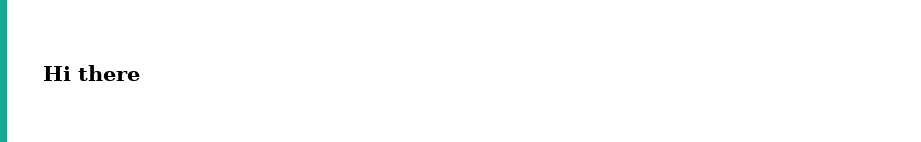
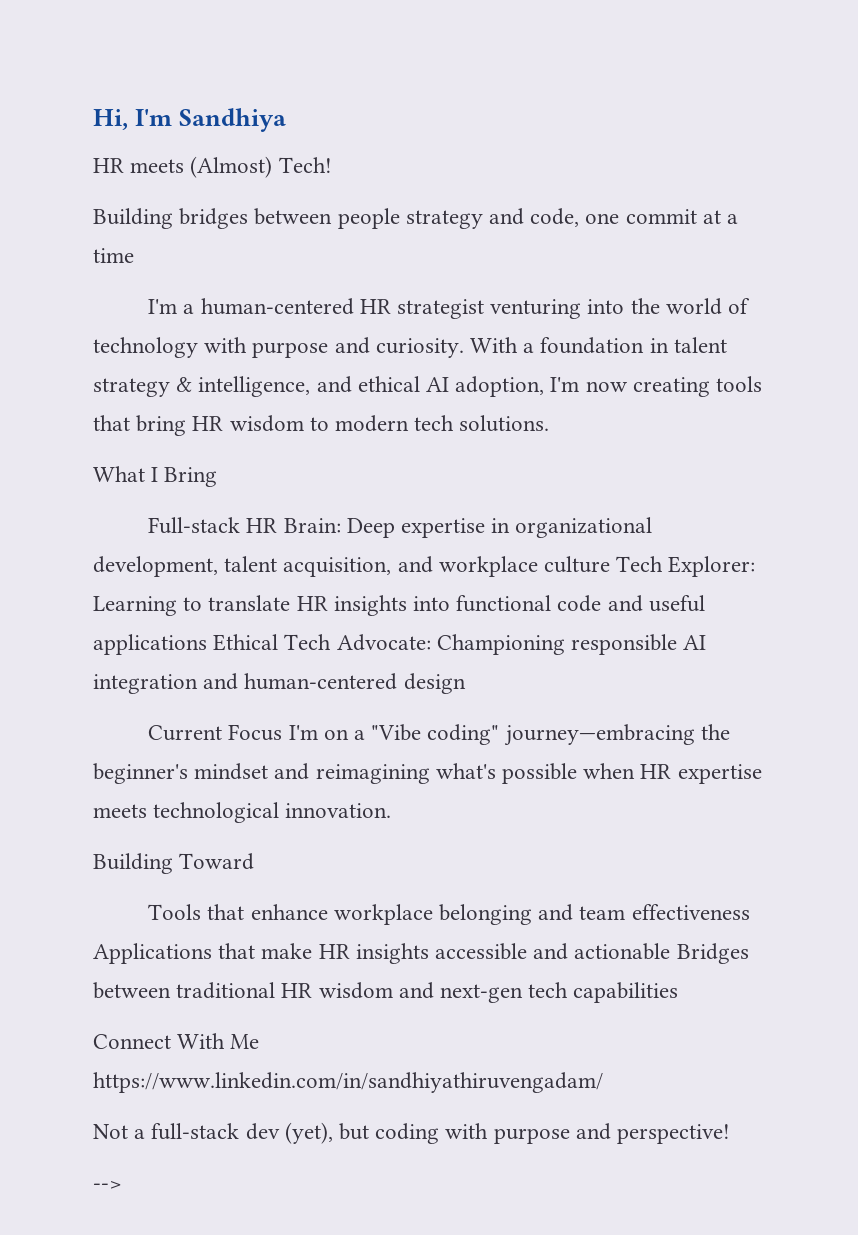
- Hi there
+ Hi, I'm Sandhiya
+ HR meets (Almost) Tech!
+ Building bridges between people strategy and code, one commit at a time
+ I'm a human-centered HR strategist venturing into the world of technology with purpose and curiosity. With a foundation in talent strategy & intelligence, and ethical AI adoption, I'm now creating tools that bring HR wisdom to modern tech solutions.
+ What I Bring
+ Full-stack HR Brain: Deep expertise in organizational development, talent acquisition, and workplace culture Tech Explorer: Learning to translate HR insights into functional code and useful applications Ethical Tech Advocate: Championing responsible AI integration and human-centered design
+ Current Focus I'm on a "Vibe coding" journey—embracing the beginner's mindset and reimagining what's possible when HR expertise meets technological innovation.
+ Building Toward
+ Tools that enhance workplace belonging and team effectiveness Applications that make HR insights accessible and actionable Bridges between traditional HR wisdom and next-gen tech capabilities
+ Connect With Me https://www.linkedin.com/in/sandhiyathiruvengadam/
+ Not a full-stack dev (yet), but coding with purpose and perspective!
+ -->

